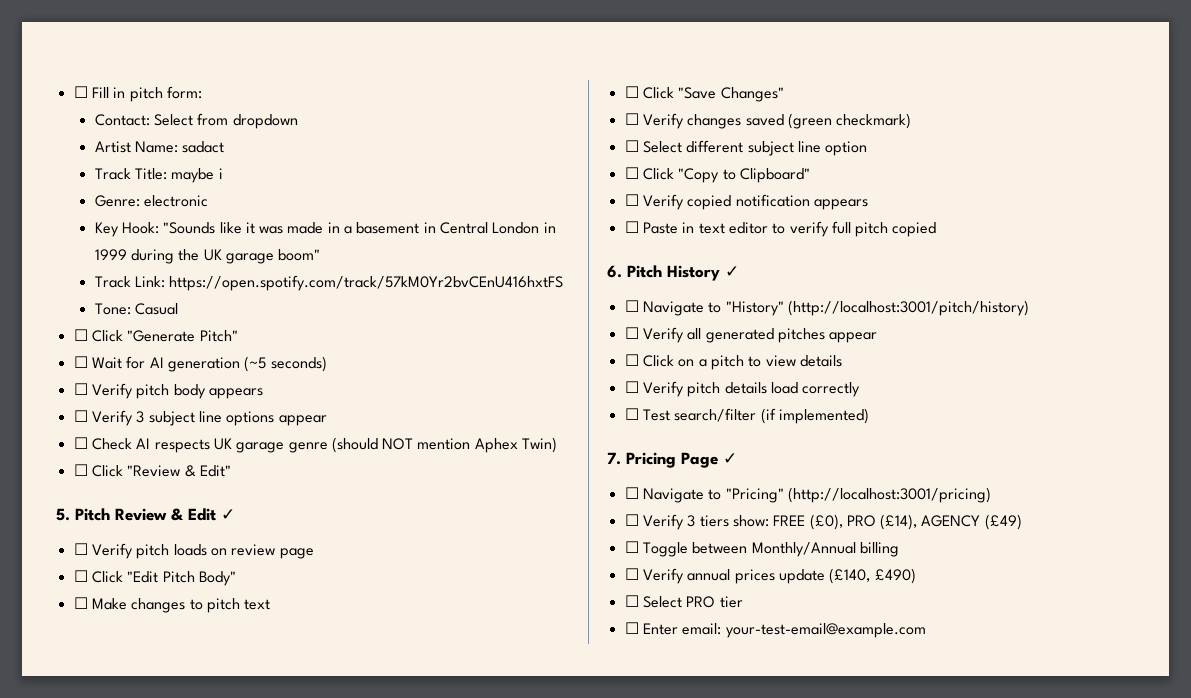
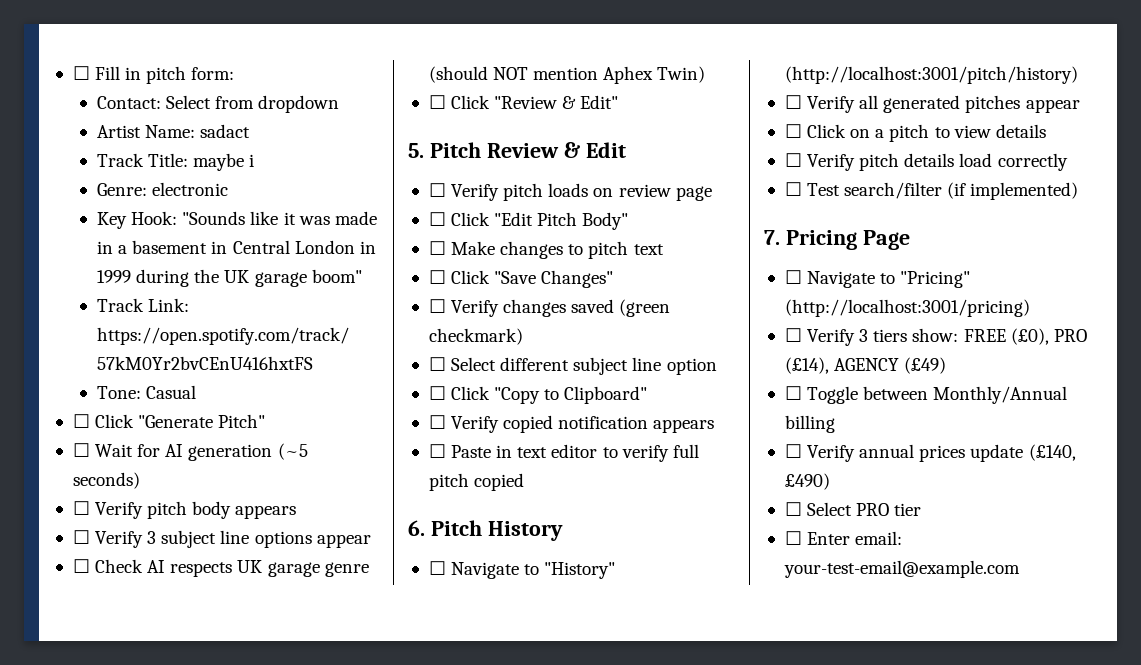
- 5. Pitch Review & Edit ✓
+ 5. Pitch Review & Edit
- 6. Pitch History ✓
+ 6. Pitch History
- 7. Pricing Page ✓
+ 7. Pricing Page

